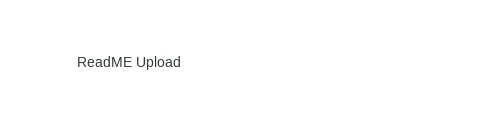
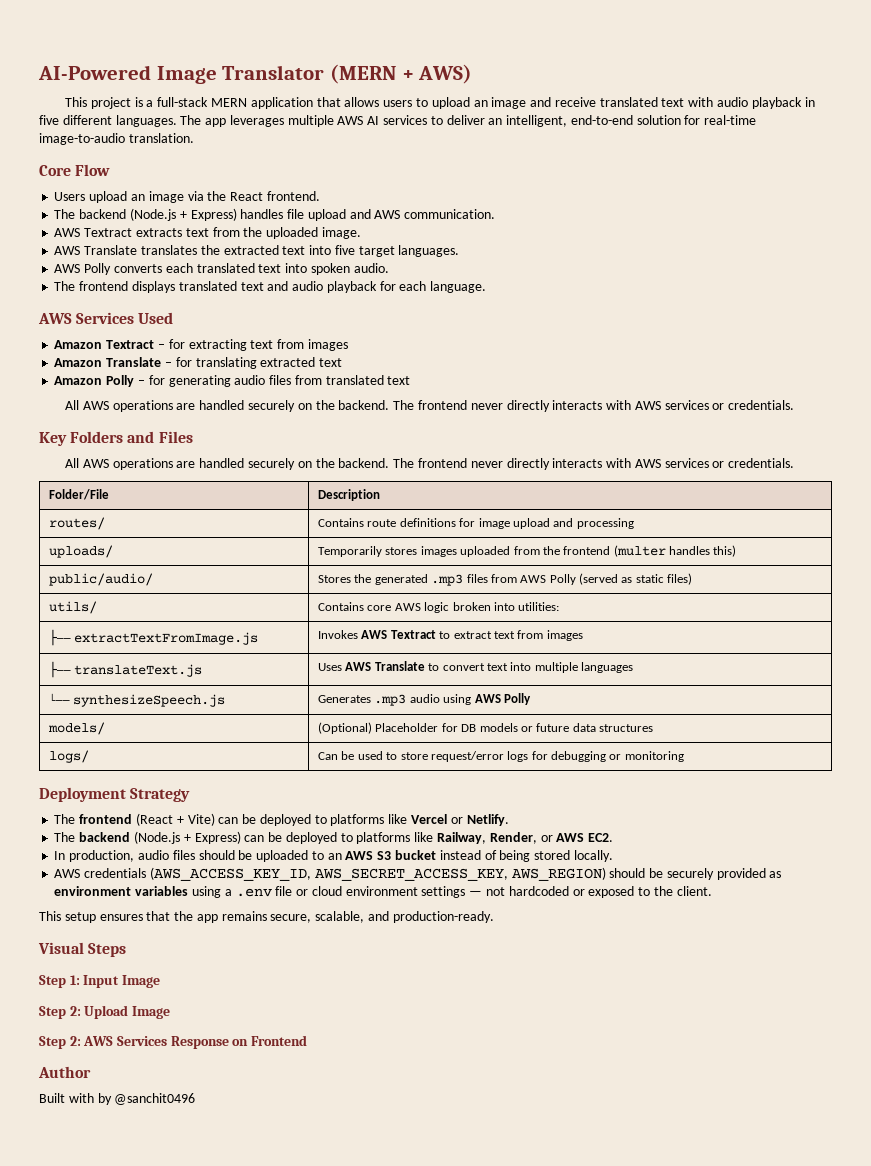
- ReadME Upload
+ AI-Powered Image Translator (MERN + AWS)
+ This project is a full-stack MERN application that allows users to upload an image and receive translated text with audio playback in five different languages. The app leverages multiple AWS AI services to deliver an intelligent, end-to-end solution for real-time image-to-audio translation.
+ Core Flow
+ Users upload an image via the React frontend.
+ The backend (Node.js + Express) handles file upload and AWS communication.
+ AWS Textract extracts text from the uploaded image.
+ AWS Translate translates the extracted text into five target languages.
+ AWS Polly converts each translated text into spoken audio.
+ The frontend displays translated text and audio playback for each language.
+ AWS Services Used
+ Amazon Textract – for extracting text from images
+ Amazon Translate – for translating extracted text
+ Amazon Polly – for generating audio files from translated text
+ All AWS operations are handled securely on the backend. The frontend never directly interacts with AWS services or credentials.
+ Key Folders and Files
+ All AWS operations are handled securely on the backend. The frontend never directly interacts with AWS services or credentials.
+ Folder/File | Description
+ routes/ | Contains route definitions for image upload and processing
+ uploads/ | Temporarily stores images uploaded from the frontend (multer handles this)
+ public/audio/ | Stores the generated .mp3 files from AWS Polly (served as static files)
+ utils/ | Contains core AWS logic broken into utilities:
+ ├── extractTextFromImage.js | Invokes AWS Textract to extract text from images
+ ├── translateText.js | Uses AWS Translate to convert text into multiple languages
+ └── synthesizeSpeech.js | Generates .mp3 audio using AWS Polly
+ models/ | (Optional) Placeholder for DB models or future data structures
+ logs/ | Can be used to store request/error logs for debugging or monitoring
+ Deployment Strategy
+ The frontend (React + Vite) can be deployed to platforms like Vercel or Netlify.
+ The backend (Node.js + Express) can be deployed to platforms like Railway, Render, or AWS EC2.
+ In production, audio files should be uploaded to an AWS S3 bucket instead of being stored locally.
+ AWS credentials (AWS_ACCESS_KEY_ID, AWS_SECRET_ACCESS_KEY, AWS_REGION) should be securely provided as environment variables using a .env file or cloud environment settings — not hardcoded or exposed to the client.
+ This setup ensures that the app remains secure, scalable, and production-ready.
+ Visual Steps
+ Step 1: Input Image
+ Step 2: Upload Image
+ Step 2: AWS Services Response on Frontend
+ Author
+ Built with by @sanchit0496

